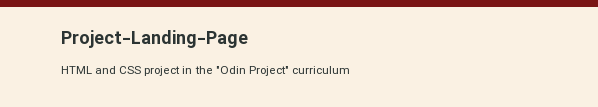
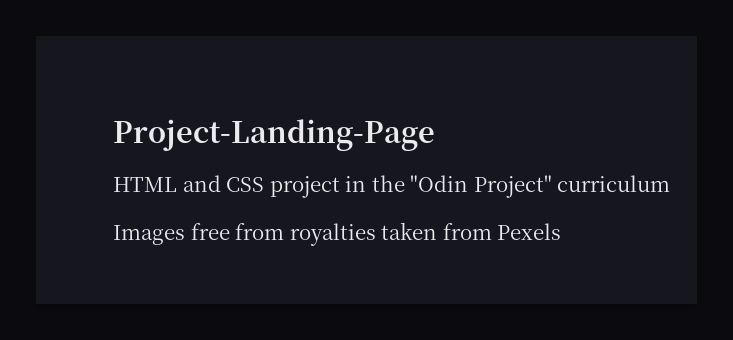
+ Images free from royalties taken from Pexels

